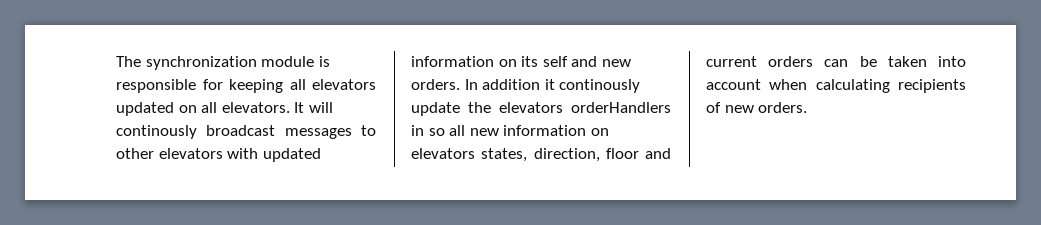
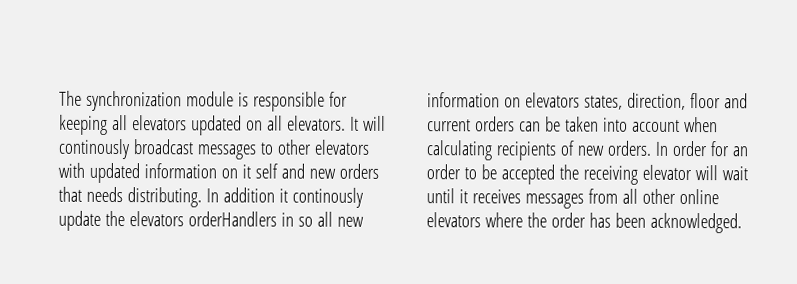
- It will continously broadcast messages to other elevators with updated information on its self and new orders.
+ It will continously broadcast messages to other elevators with updated information on it self and new orders that needs distributing.
+ In order for an order to be accepted the receiving elevator will wait until it receives messages from all other online elevators where the order has been acknowledged.

